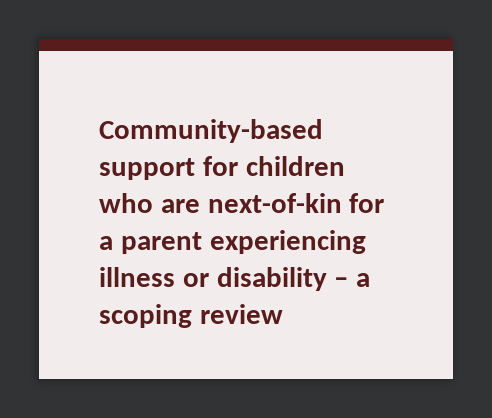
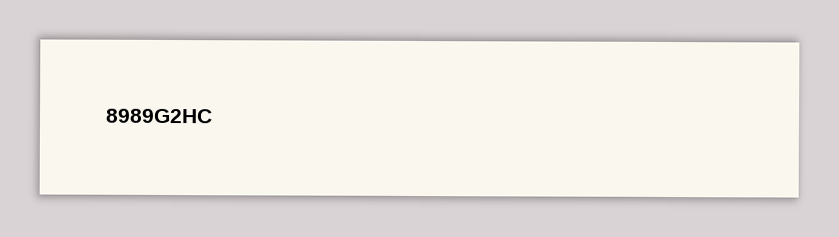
- Community-based support for children who are next-of-kin for a parent experiencing illness or disability – a scoping review
+ 8989G2HC

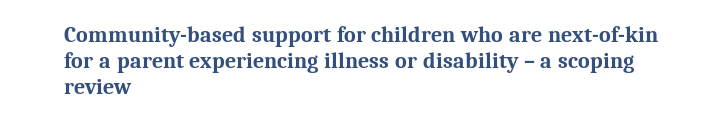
- 8989G2HC
+ Community-based support for children who are next-of-kin for a parent experiencing illness or disability – a scoping review

